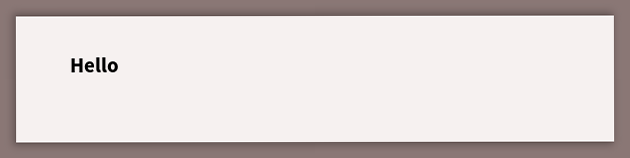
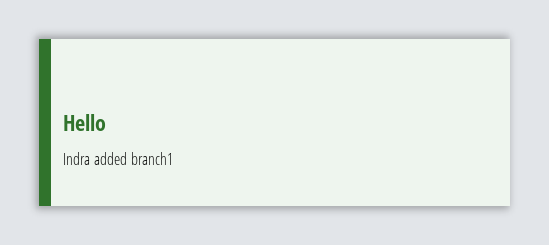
+ Indra added branch1

